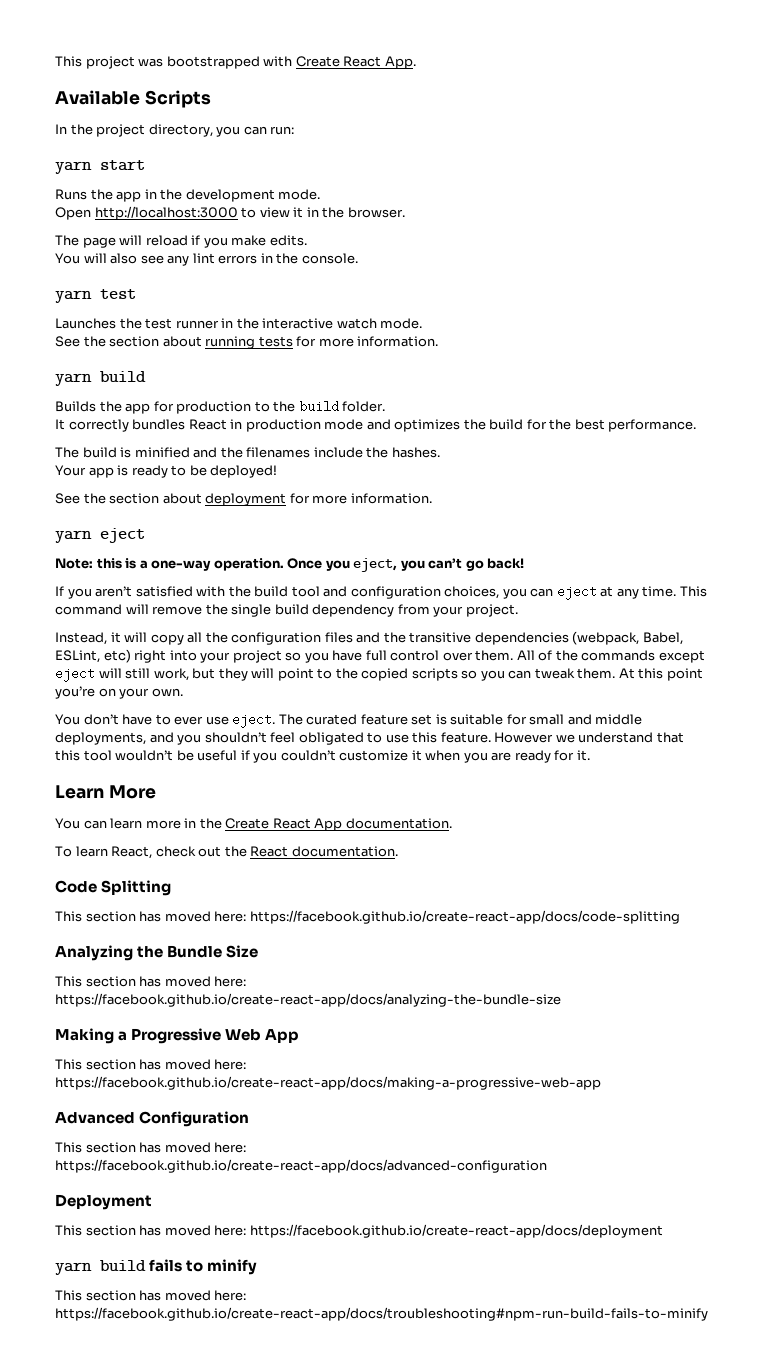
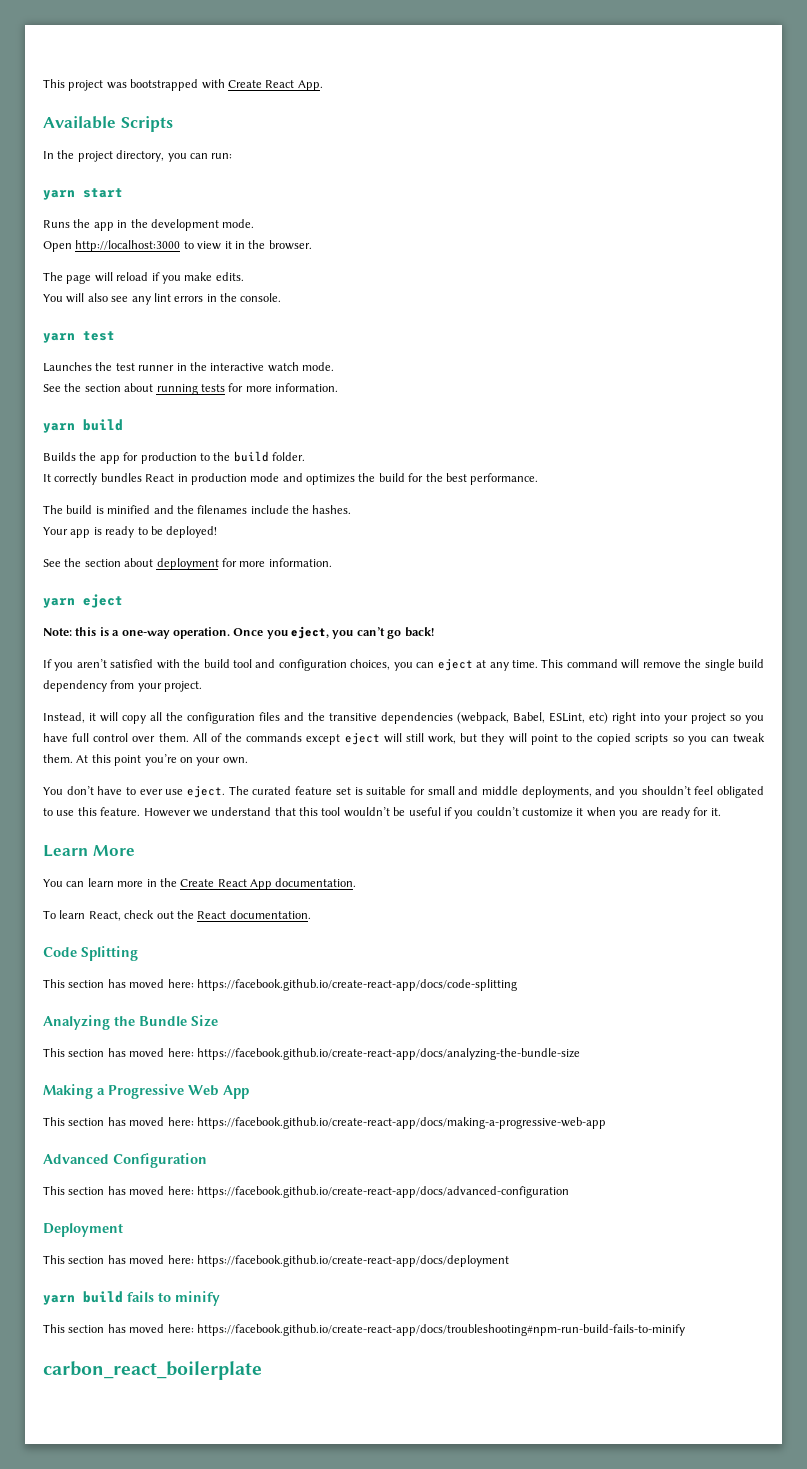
+ carbon_react_boilerplate

